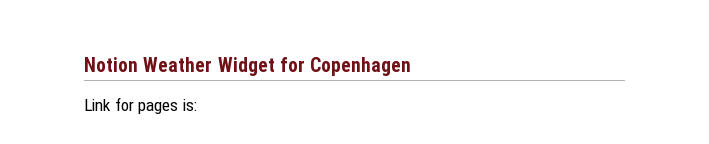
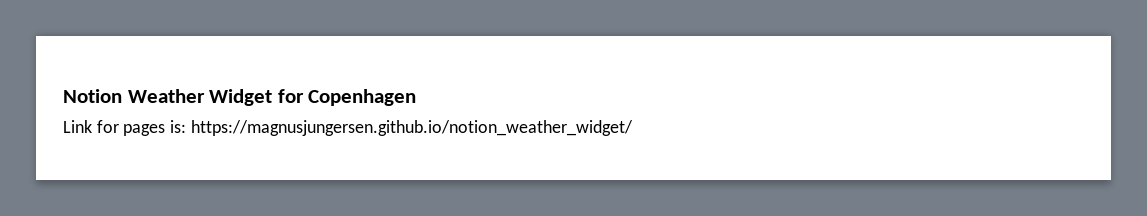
- Link for pages is:
+ Link for pages is: https://magnusjungersen.github.io/notion_weather_widget/

